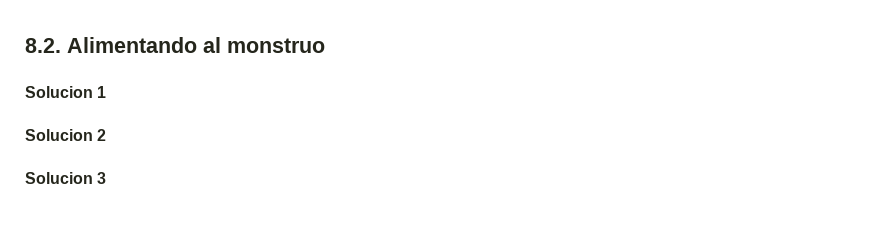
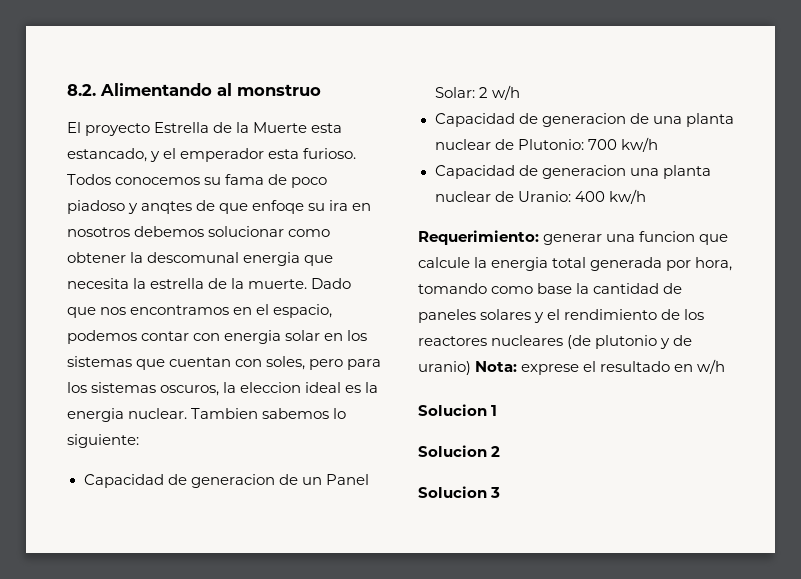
+ El proyecto Estrella de la Muerte esta estancado, y el emperador esta furioso. Todos conocemos su fama de poco piadoso y anqtes de que enfoqe su ira en nosotros debemos solucionar como obtener la descomunal energia que necesita la estrella de la muerte. Dado que nos encontramos en el espacio, podemos contar con energia solar en los sistemas que cuentan con soles, pero para los sistemas oscuros, la eleccion ideal es la energia nuclear. Tambien sabemos lo siguiente:
+ Capacidad de generacion de un Panel Solar: 2 w/h
+ Capacidad de generacion de una planta nuclear de Plutonio: 700 kw/h
+ Capacidad de generacion una planta nuclear de Uranio: 400 kw/h
+ Requerimiento: generar una funcion que calcule la energia total generada por hora, tomando como base la cantidad de paneles solares y el rendimiento de los reactores nucleares (de plutonio y de uranio) Nota: exprese el resultado en w/h

